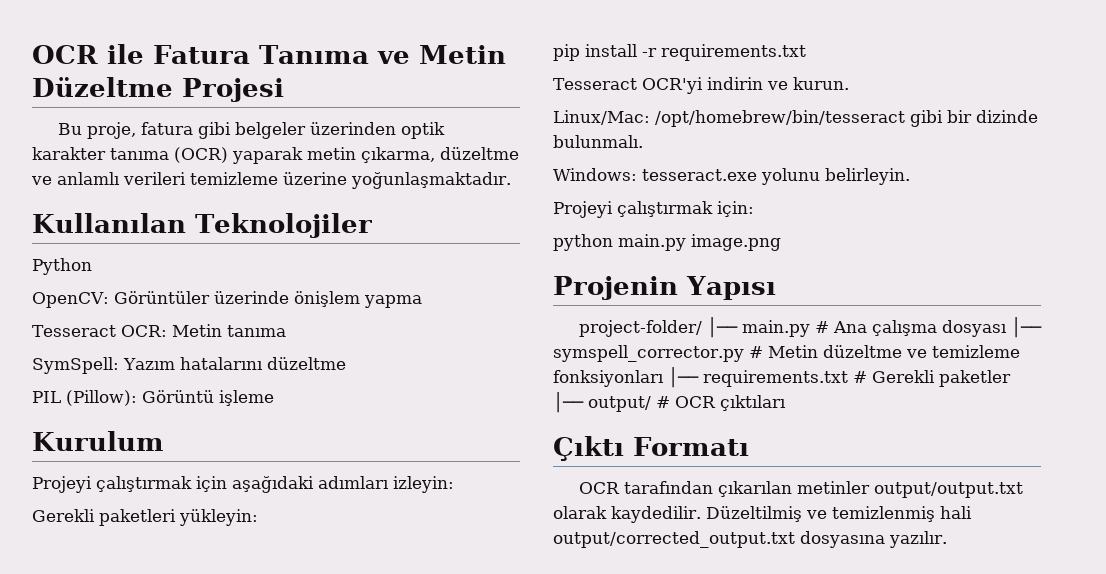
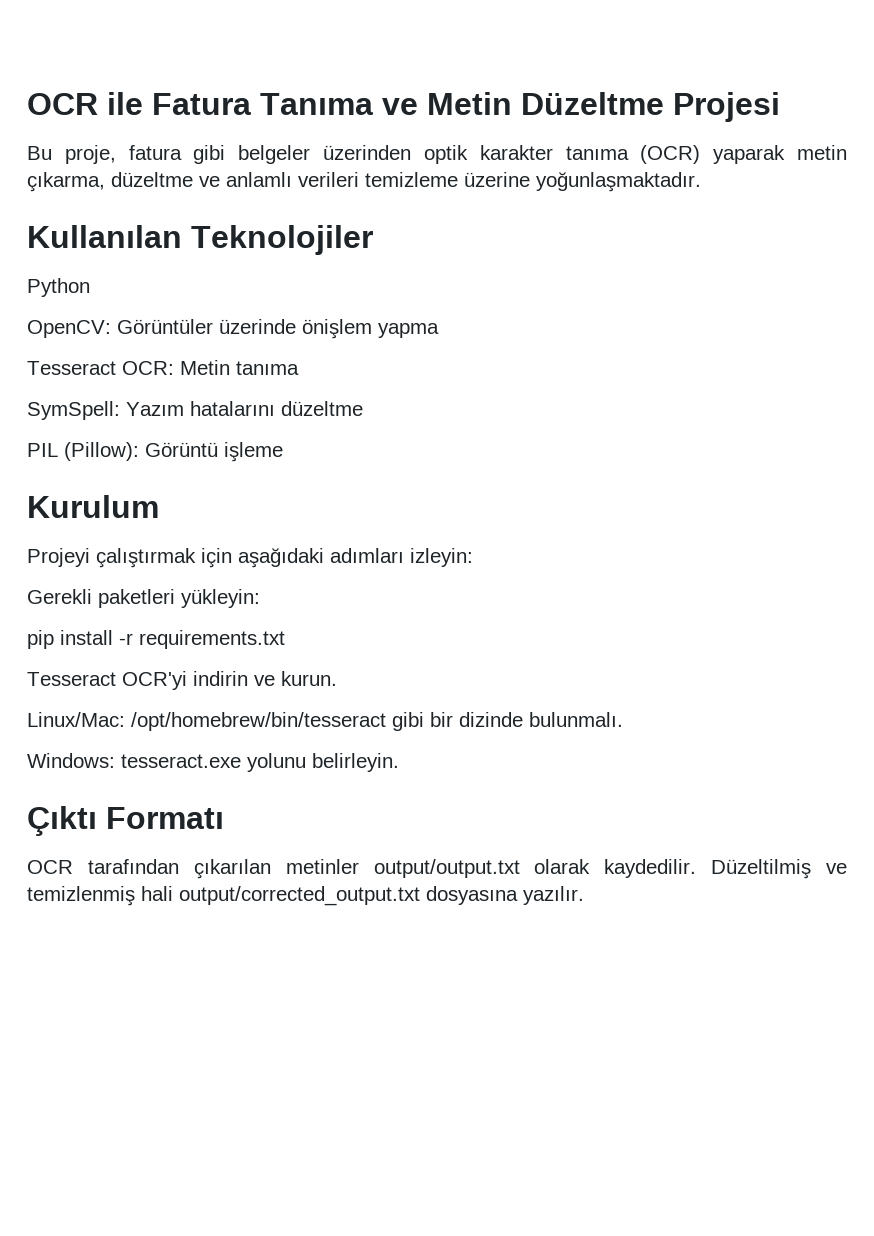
- Projeyi çalıştırmak için:
- python main.py image.png
- Projenin Yapısı
- project-folder/ │── main.py # Ana çalışma dosyası │── symspell_corrector.py # Metin düzeltme ve temizleme fonksiyonları │── requirements.txt # Gerekli paketler │── output/ # OCR çıktıları

